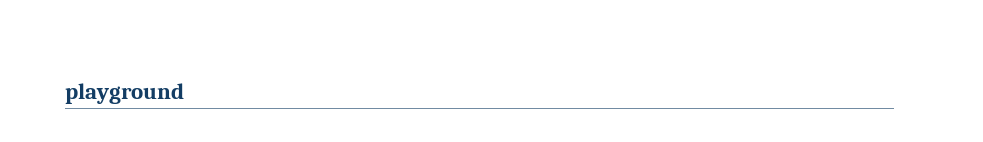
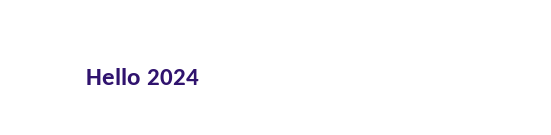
- playground
+ Hello 2024

